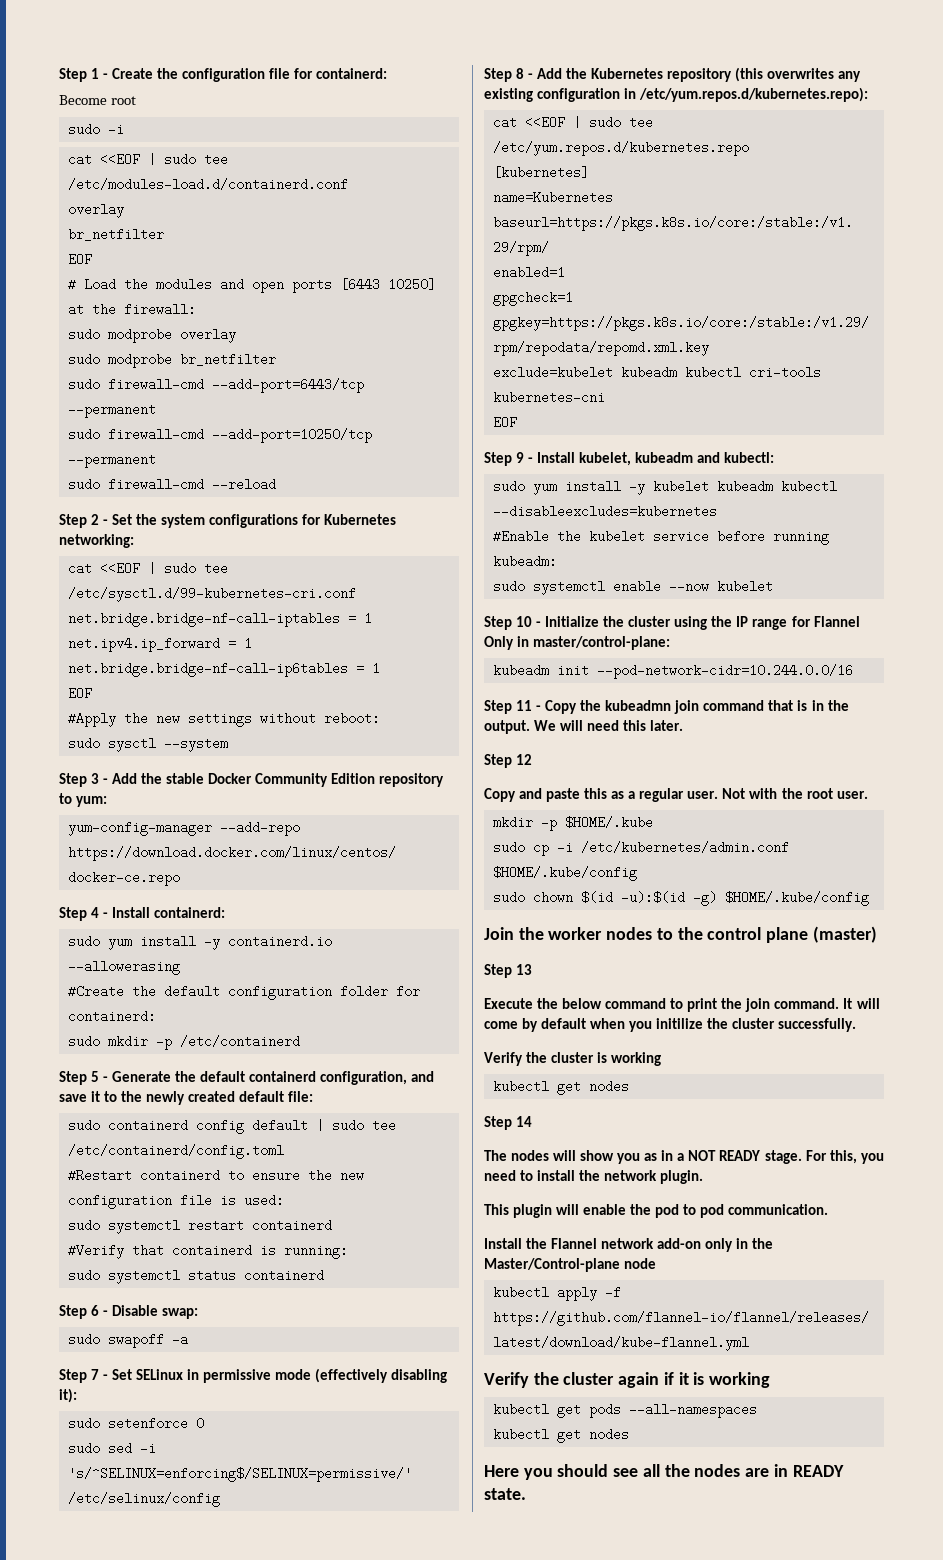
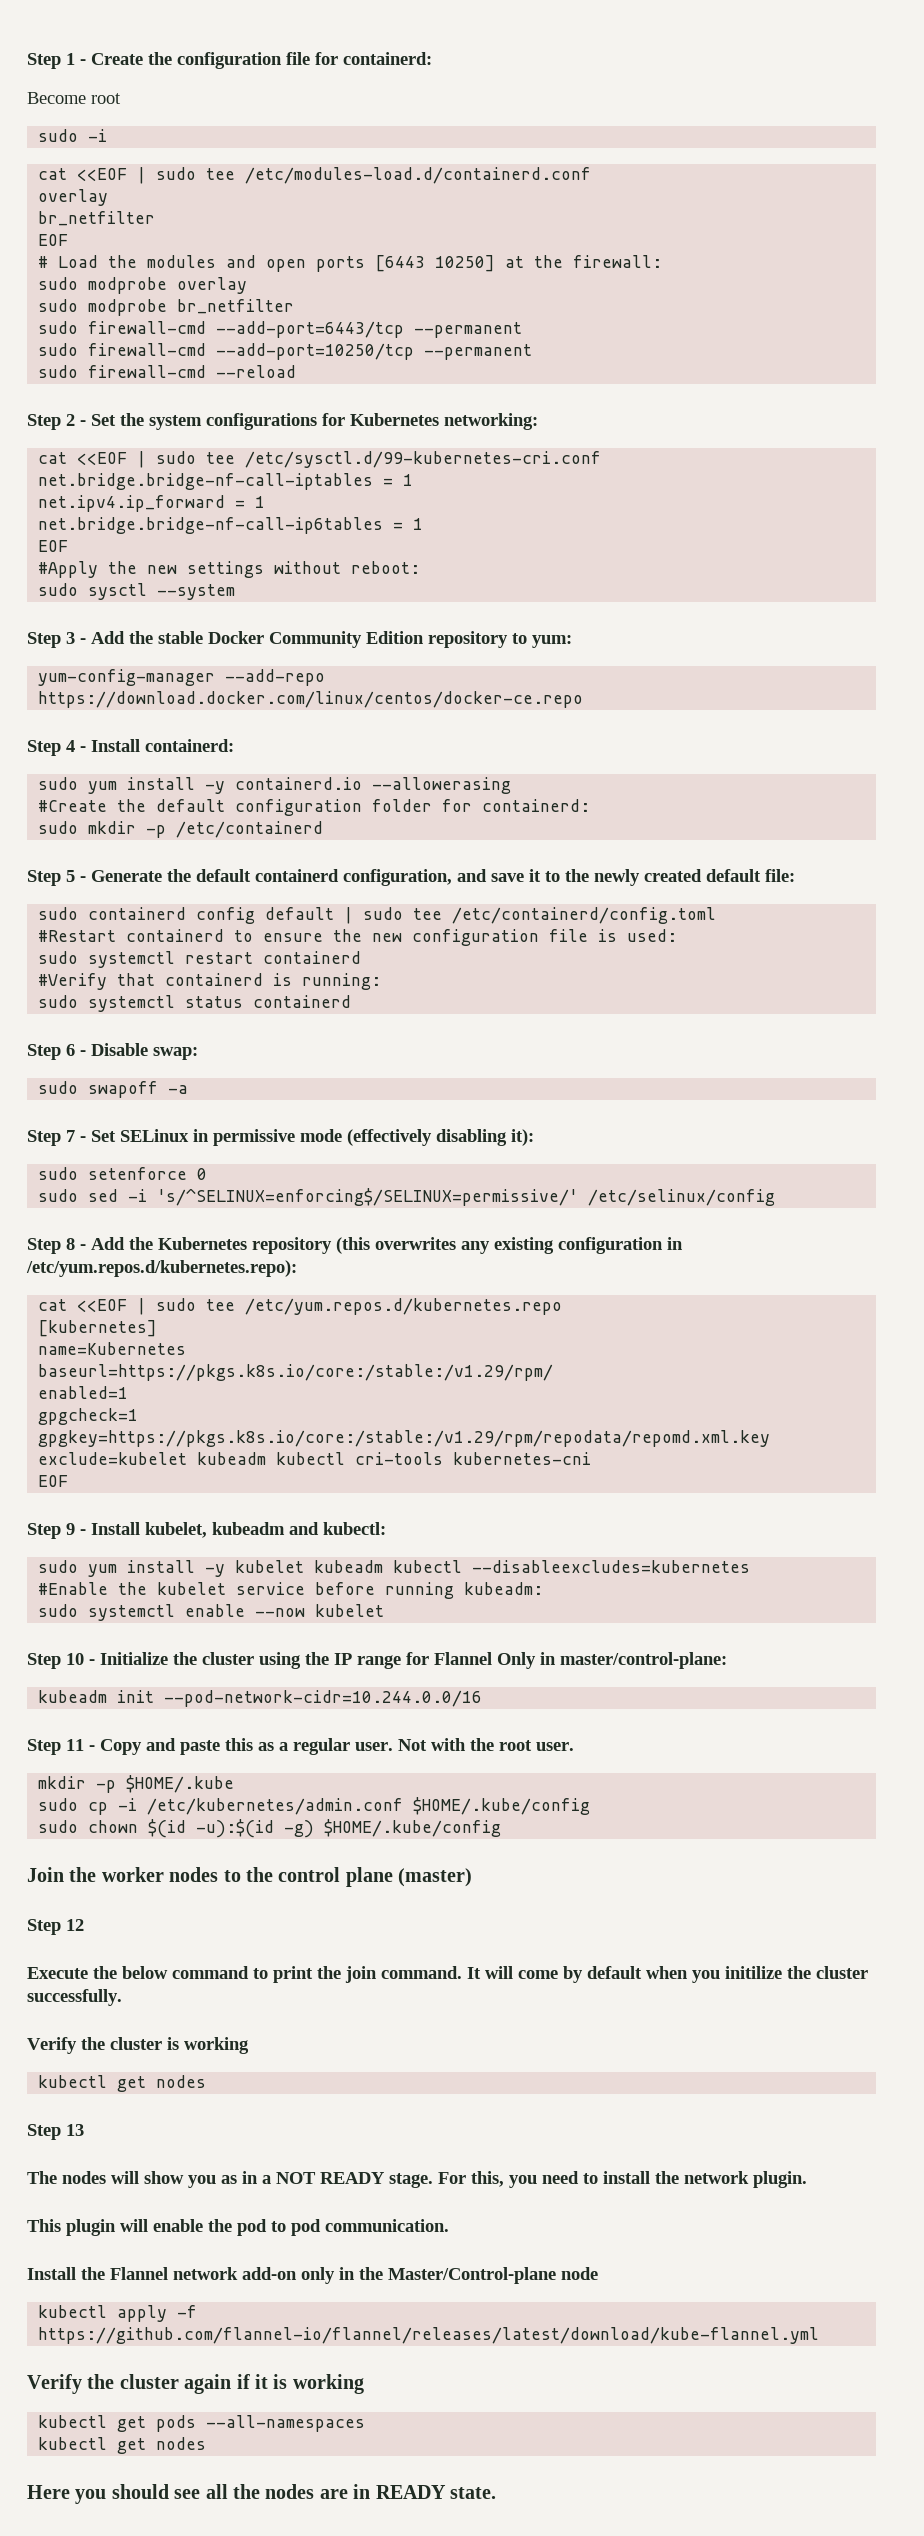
- Step 11 - Copy the kubeadmn join command that is in the output. We will need this later.
- Step 12
- Copy and paste this as a regular user.
+ Step 11 - Copy and paste this as a regular user.
- Step 13
+ Step 12
- Step 14
+ Step 13

